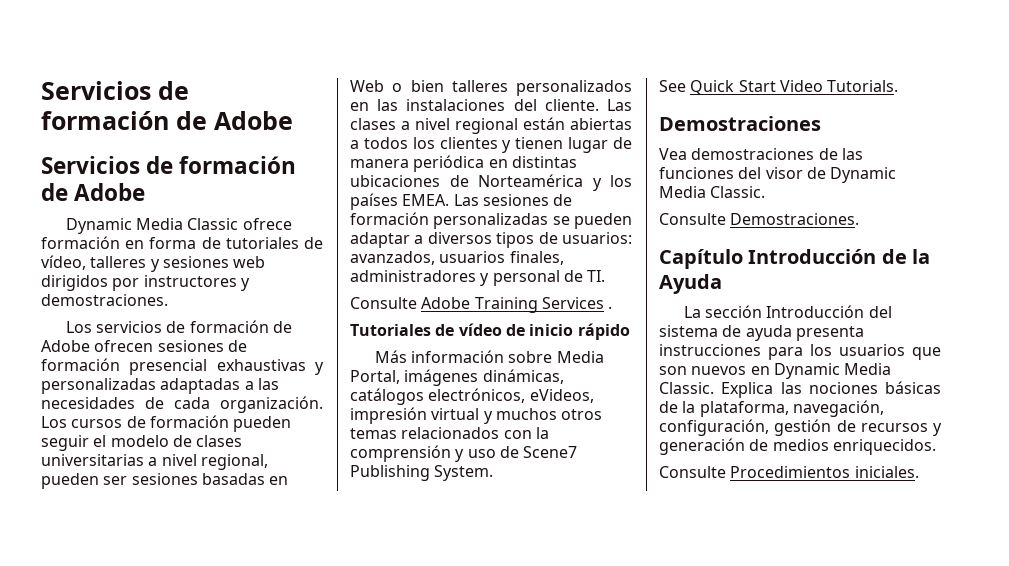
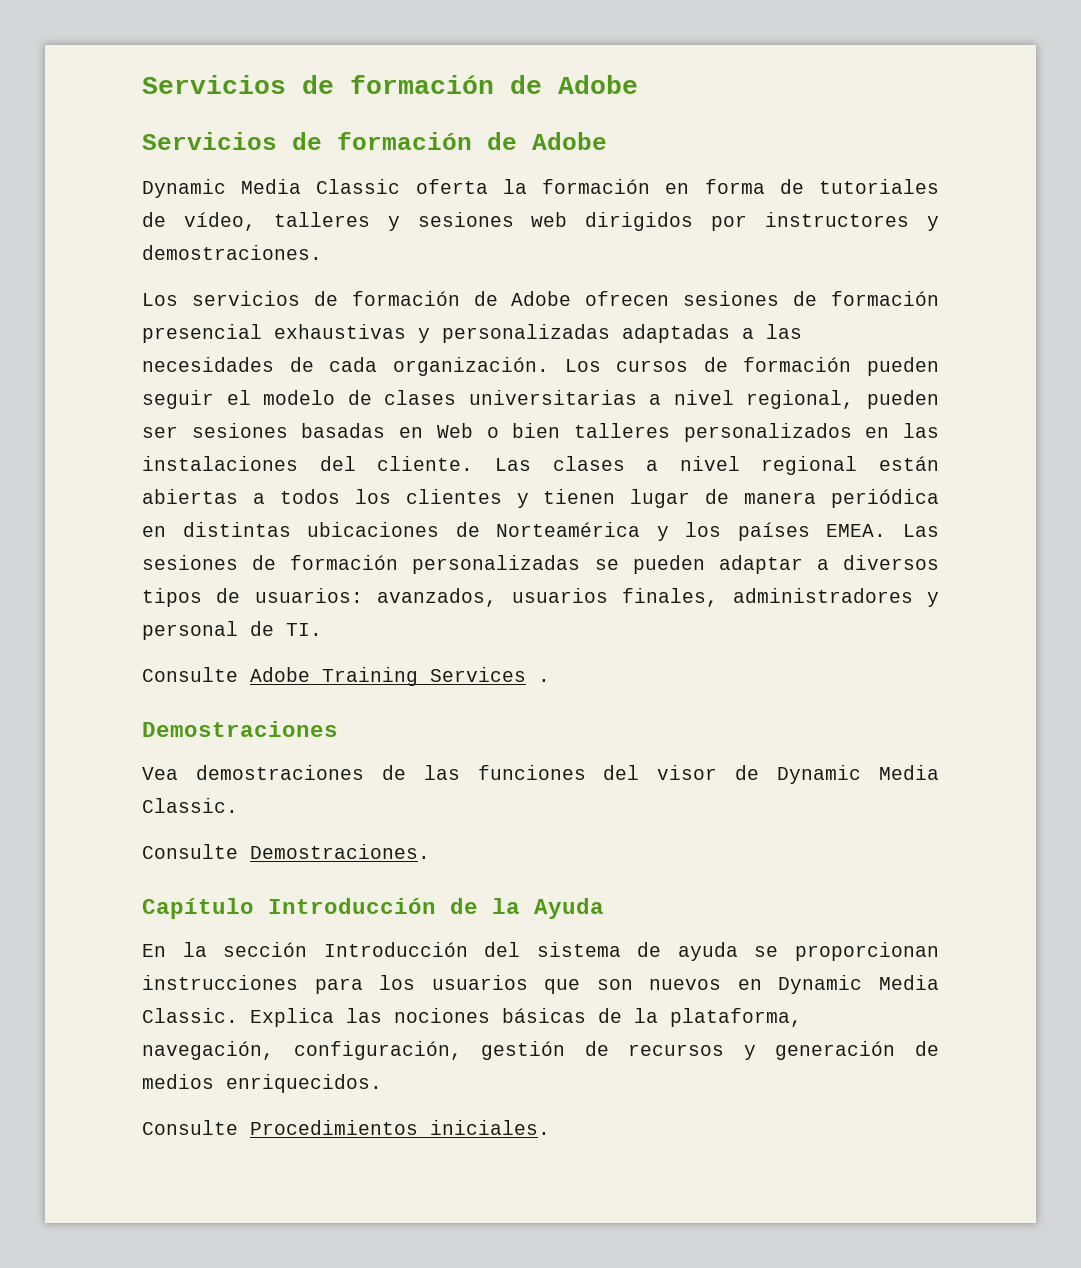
- Dynamic Media Classic ofrece formación en forma de tutoriales de vídeo, talleres y sesiones web dirigidos por instructores y demostraciones.
+ Dynamic Media Classic oferta la formación en forma de tutoriales de vídeo, talleres y sesiones web dirigidos por instructores y demostraciones.
- Tutoriales de vídeo de inicio rápido
- Más información sobre Media Portal, imágenes dinámicas, catálogos electrónicos, eVideos, impresión virtual y muchos otros temas relacionados con la comprensión y uso de Scene7 Publishing System.
- See Quick Start Video Tutorials.
- La sección Introducción del sistema de ayuda presenta instrucciones para los usuarios que son nuevos en Dynamic Media Classic.
+ En la sección Introducción del sistema de ayuda se proporcionan instrucciones para los usuarios que son nuevos en Dynamic Media Classic.

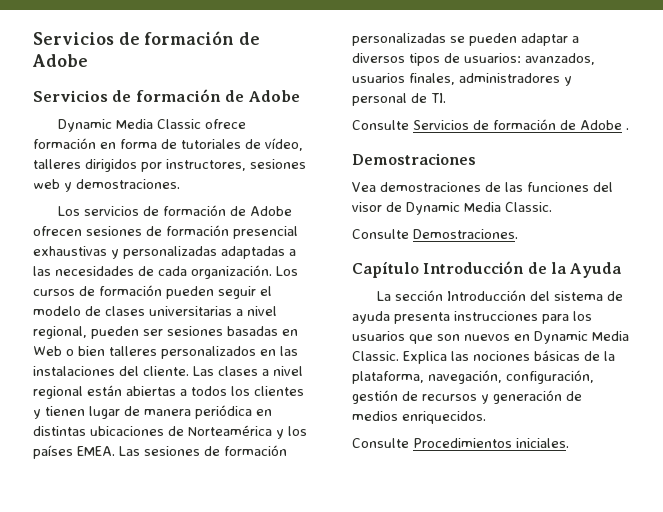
- Dynamic Media Classic oferta la formación en forma de tutoriales de vídeo, talleres y sesiones web dirigidos por instructores y demostraciones.
+ Dynamic Media Classic ofrece formación en forma de tutoriales de vídeo, talleres dirigidos por instructores, sesiones web y demostraciones.
- Consulte Adobe Training Services .
+ Consulte Servicios de formación de Adobe .
- En la sección Introducción del sistema de ayuda se proporcionan instrucciones para los usuarios que son nuevos en Dynamic Media Classic.
+ La sección Introducción del sistema de ayuda presenta instrucciones para los usuarios que son nuevos en Dynamic Media Classic.

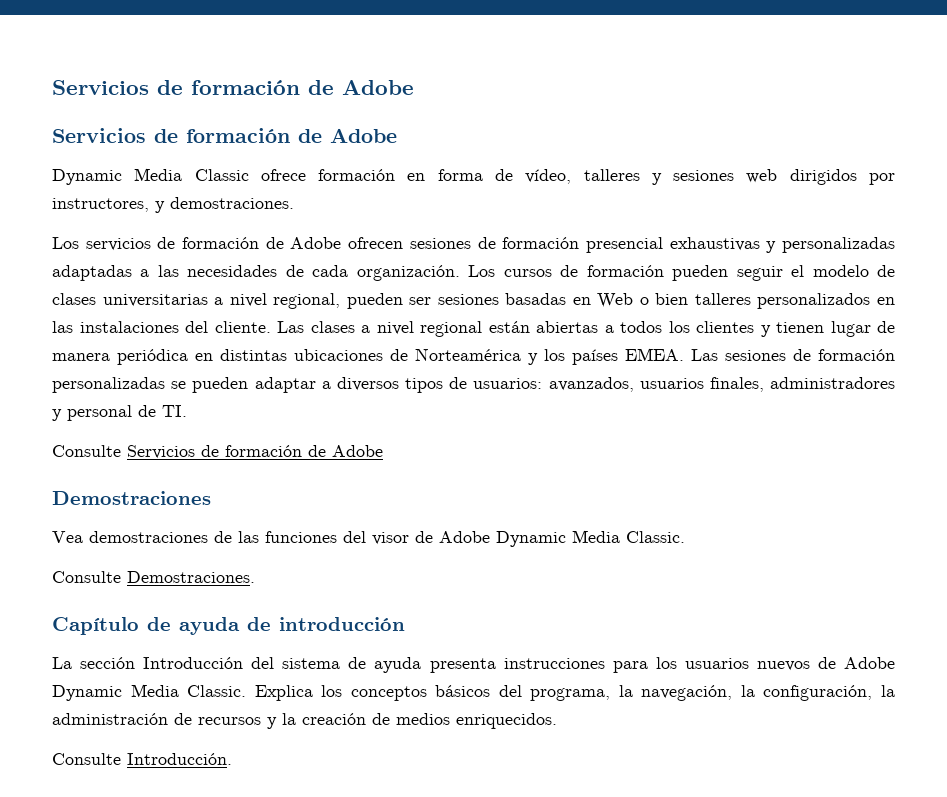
- Dynamic Media Classic ofrece formación en forma de tutoriales de vídeo, talleres dirigidos por instructores, sesiones web y demostraciones.
+ Dynamic Media Classic ofrece formación en forma de vídeo, talleres y sesiones web dirigidos por instructores, y demostraciones.
- Consulte Servicios de formación de Adobe .
+ Consulte Servicios de formación de Adobe
- Vea demostraciones de las funciones del visor de Dynamic Media Classic.
+ Vea demostraciones de las funciones del visor de Adobe Dynamic Media Classic.
- Capítulo Introducción de la Ayuda
+ Capítulo de ayuda de introducción
- La sección Introducción del sistema de ayuda presenta instrucciones para los usuarios que son nuevos en Dynamic Media Classic. Explica las nociones básicas de la plataforma, navegación, configuración, gestión de recursos y generación de medios enriquecidos.
+ La sección Introducción del sistema de ayuda presenta instrucciones para los usuarios nuevos de Adobe Dynamic Media Classic. Explica los conceptos básicos del programa, la navegación, la configuración, la administración de recursos y la creación de medios enriquecidos.
- Consulte Procedimientos iniciales.
+ Consulte Introducción.

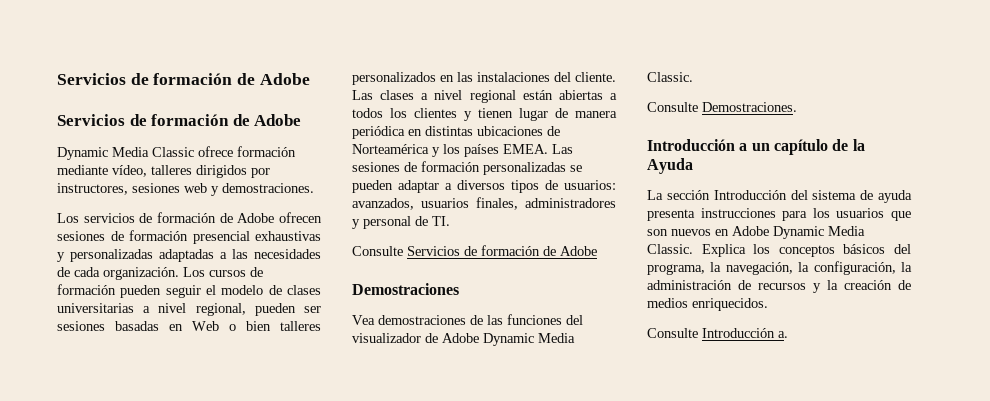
- Dynamic Media Classic ofrece formación en forma de vídeo, talleres y sesiones web dirigidos por instructores, y demostraciones.
+ Dynamic Media Classic ofrece formación mediante vídeo, talleres dirigidos por instructores, sesiones web y demostraciones.
- Vea demostraciones de las funciones del visor de Adobe Dynamic Media Classic.
+ Vea demostraciones de las funciones del visualizador de Adobe Dynamic Media Classic.
- Capítulo de ayuda de introducción
+ Introducción a un capítulo de la Ayuda
- La sección Introducción del sistema de ayuda presenta instrucciones para los usuarios nuevos de Adobe Dynamic Media Classic.
+ La sección Introducción del sistema de ayuda presenta instrucciones para los usuarios que son nuevos en Adobe Dynamic Media Classic.
- Consulte Introducción.
+ Consulte Introducción a.

